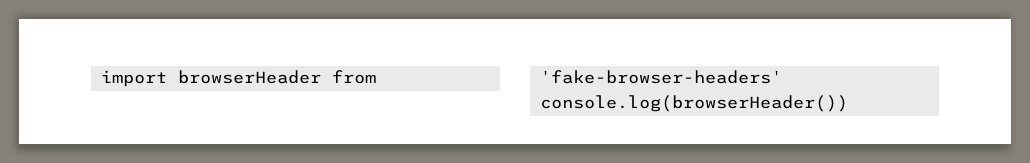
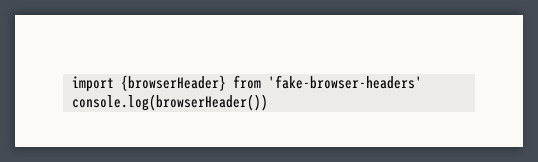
- import browserHeader from 'fake-browser-headers'
+ import {browserHeader} from 'fake-browser-headers'

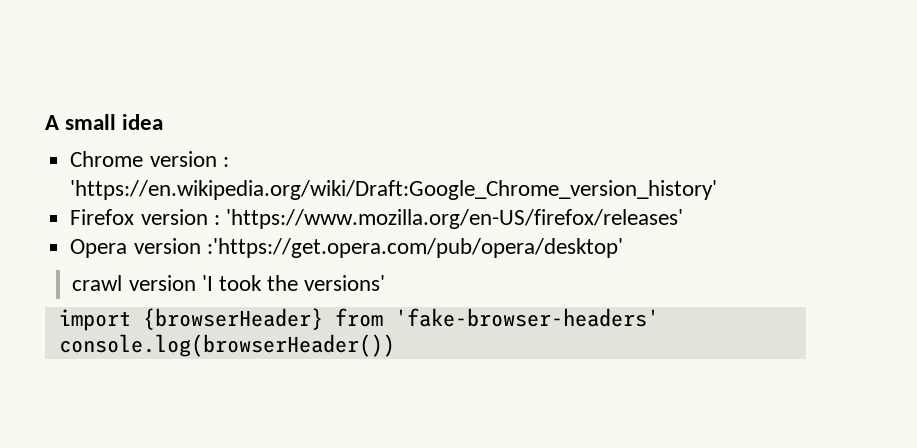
+ A small idea
+ Chrome version : 'https://en.wikipedia.org/wiki/Draft:Google_Chrome_version_history'
+ Firefox version : 'https://www.mozilla.org/en-US/firefox/releases'
+ Opera version :'https://get.opera.com/pub/opera/desktop'
+ crawl version 'I took the versions'

